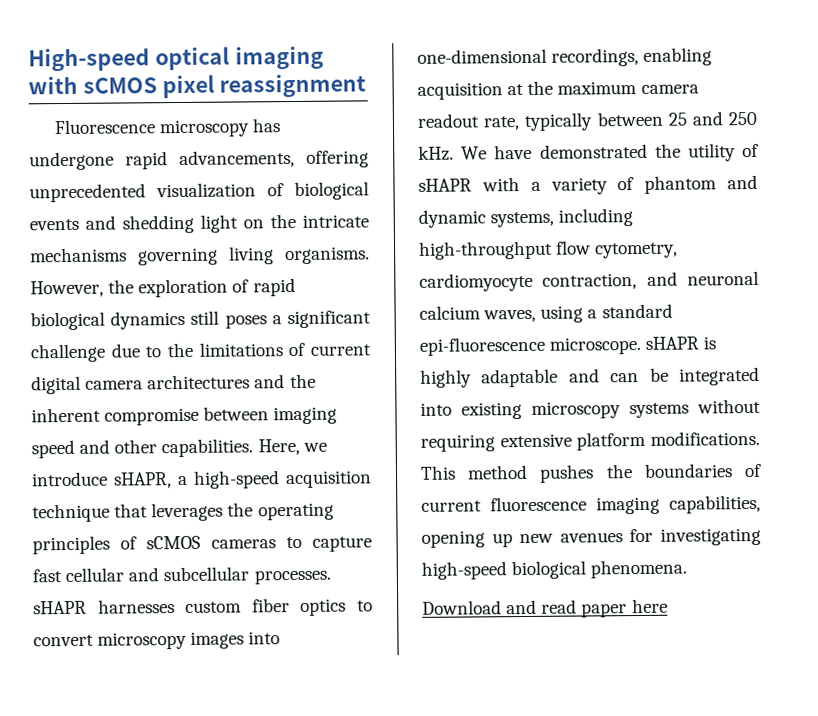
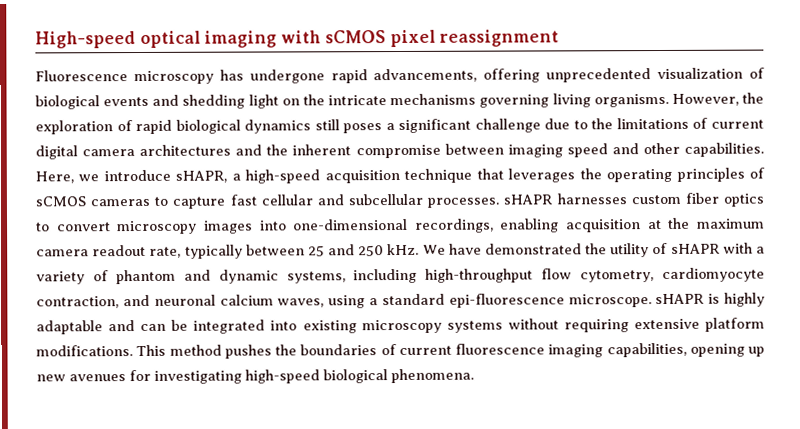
- Download and read paper here

